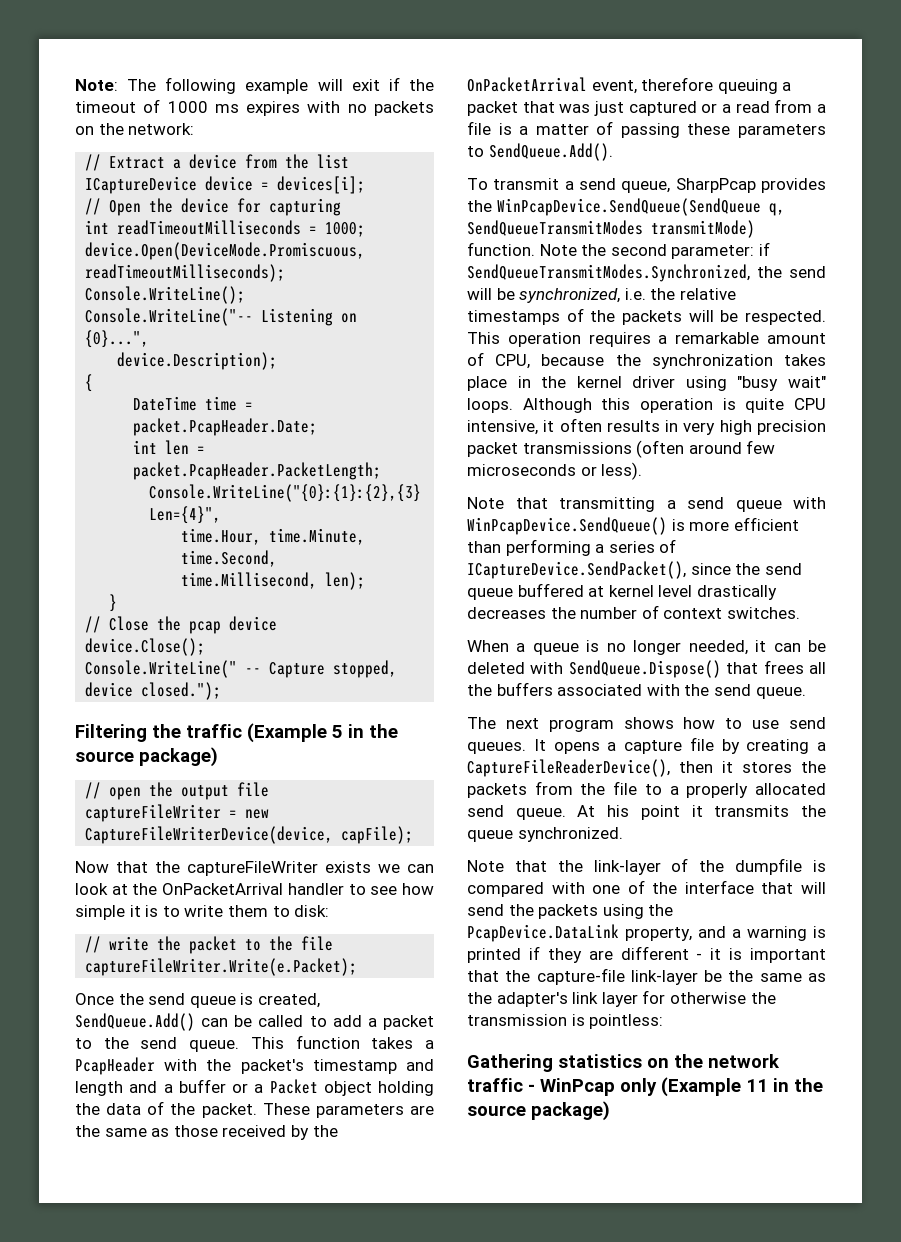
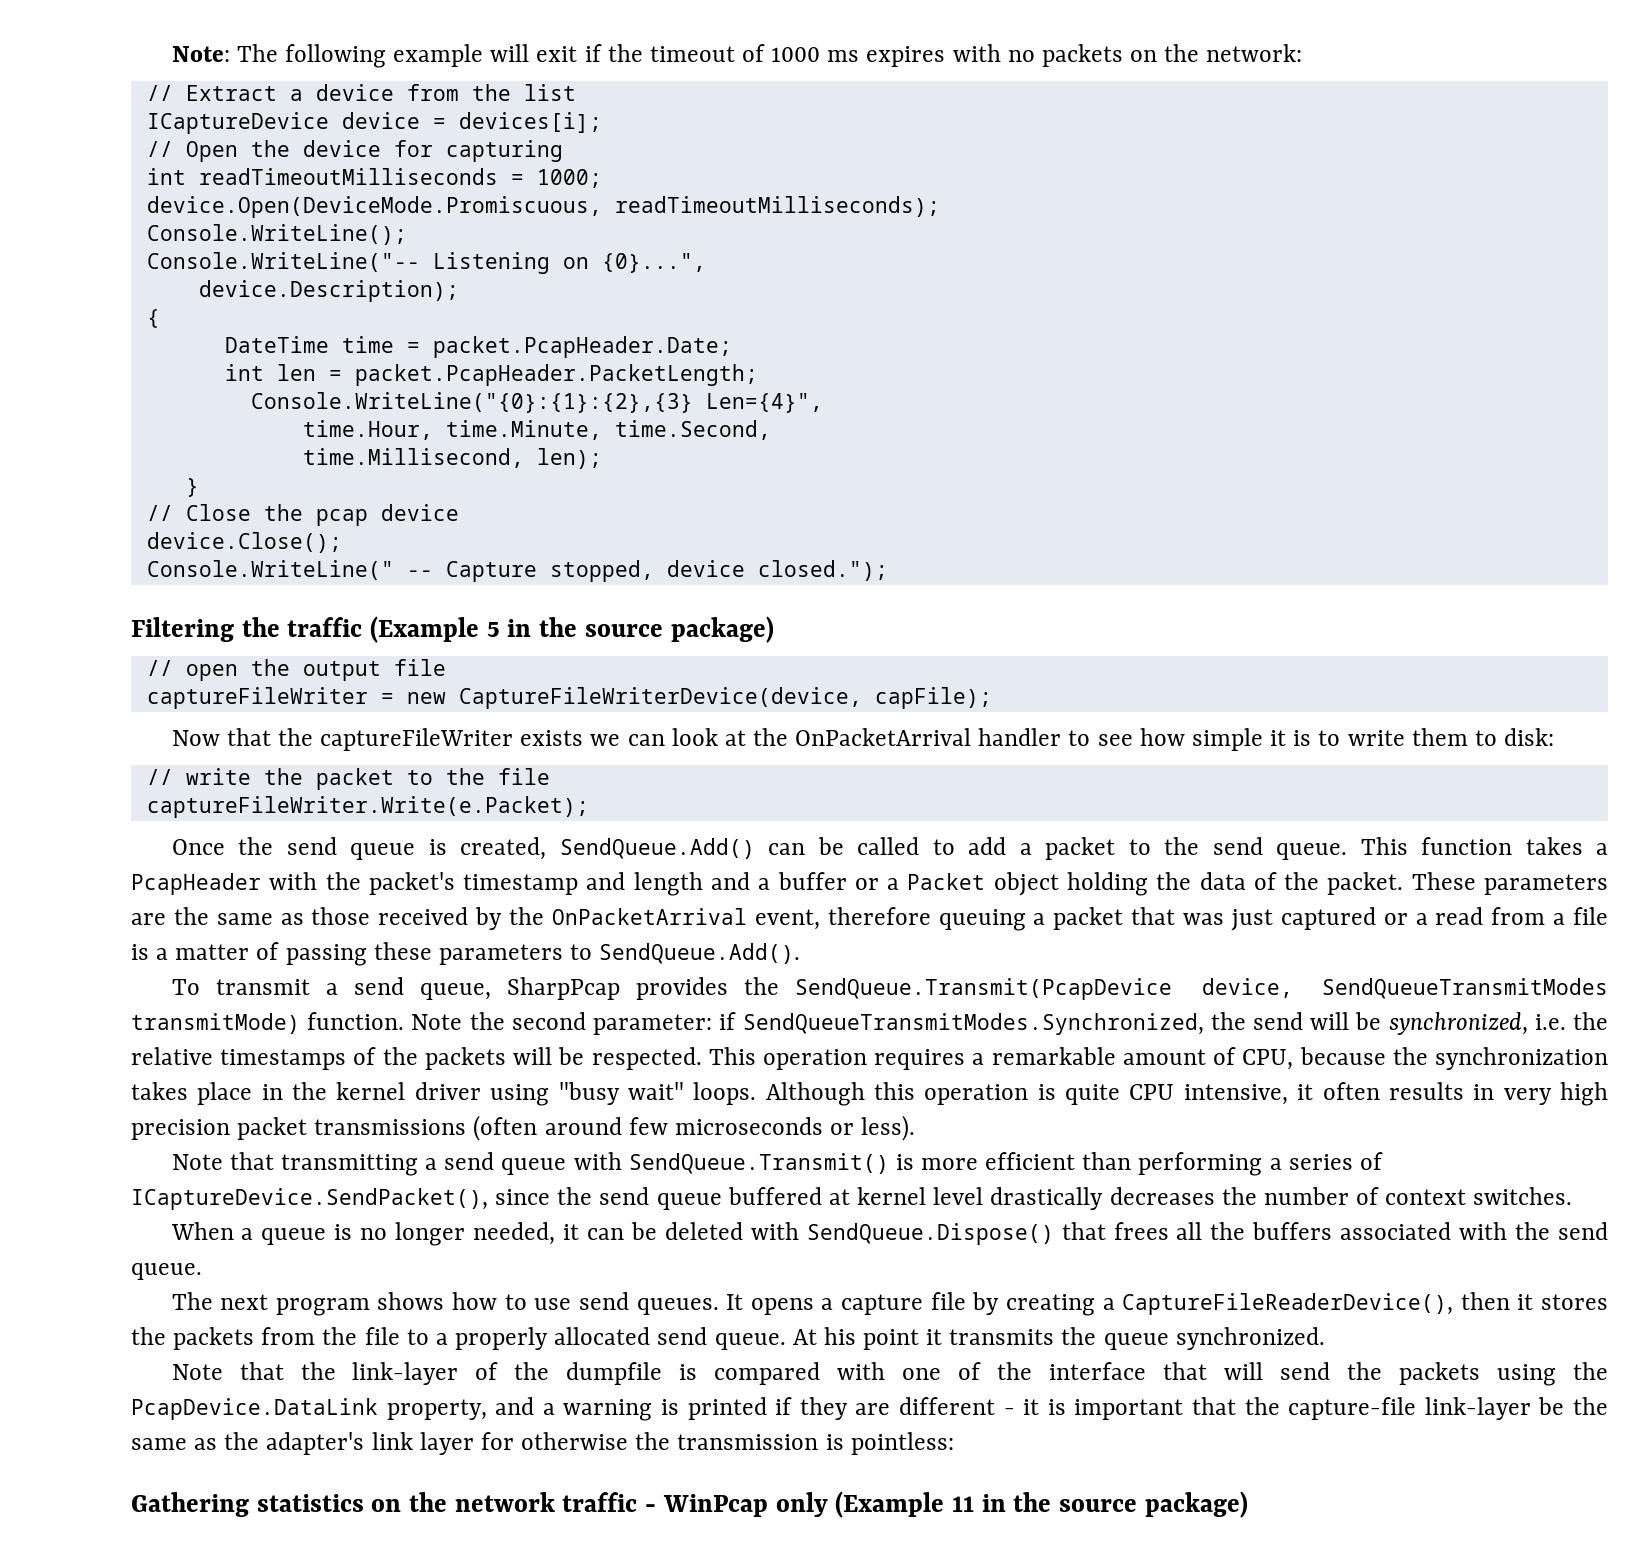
- To transmit a send queue, SharpPcap provides the WinPcapDevice.SendQueue(SendQueue q, SendQueueTransmitModes transmitMode) function.
+ To transmit a send queue, SharpPcap provides the SendQueue.Transmit(PcapDevice device, SendQueueTransmitModes transmitMode) function.
- Note that transmitting a send queue with WinPcapDevice.SendQueue() is more efficient than performing a series of ICaptureDevice.SendPacket(), since the send queue buffered at kernel level drastically decreases the number of context switches.
+ Note that transmitting a send queue with SendQueue.Transmit() is more efficient than performing a series of ICaptureDevice.SendPacket(), since the send queue buffered at kernel level drastically decreases the number of context switches.

